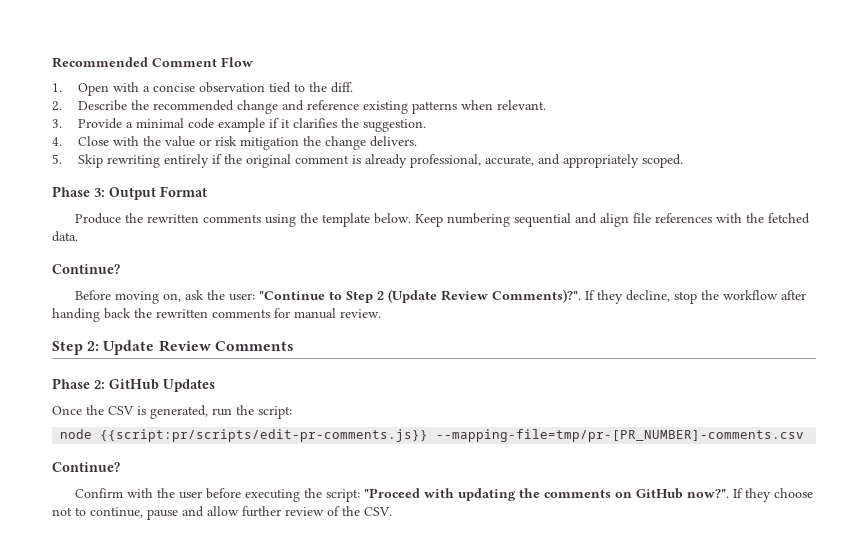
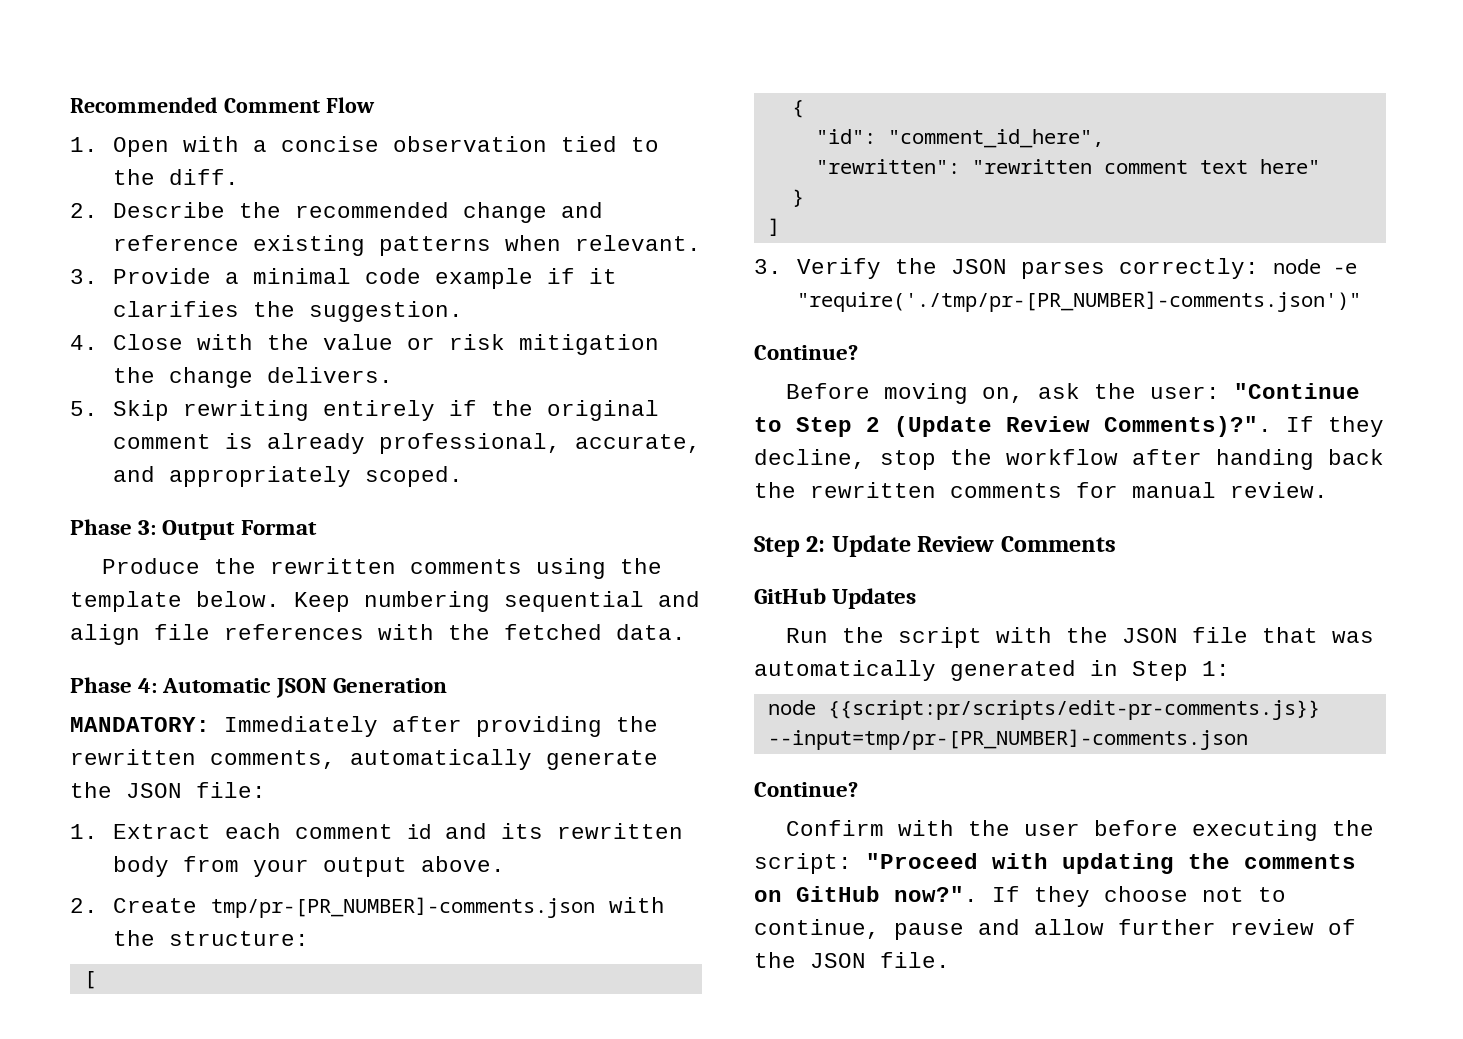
+ Phase 4: Automatic JSON Generation
+ MANDATORY: Immediately after providing the rewritten comments, automatically generate the JSON file:
+ 1. Extract each comment id and its rewritten body from your output above.
+ 2. Create tmp/pr-[PR_NUMBER]-comments.json with the structure:
+ [
+ {
+ "id": "comment_id_here",
+ "rewritten": "rewritten comment text here"
+ }
+ ]
+ 3. Verify the JSON parses correctly: node -e "require('./tmp/pr-[PR_NUMBER]-comments.json')"
- Phase 2: GitHub Updates
+ GitHub Updates
- Once the CSV is generated, run the script:
+ Run the script with the JSON file that was automatically generated in Step 1:
- node {{script:pr/scripts/edit-pr-comments.js}} --mapping-file=tmp/pr-[PR_NUMBER]-comments.csv
+ node {{script:pr/scripts/edit-pr-comments.js}} --input=tmp/pr-[PR_NUMBER]-comments.json
- If they choose not to continue, pause and allow further review of the CSV.
+ If they choose not to continue, pause and allow further review of the JSON file.

